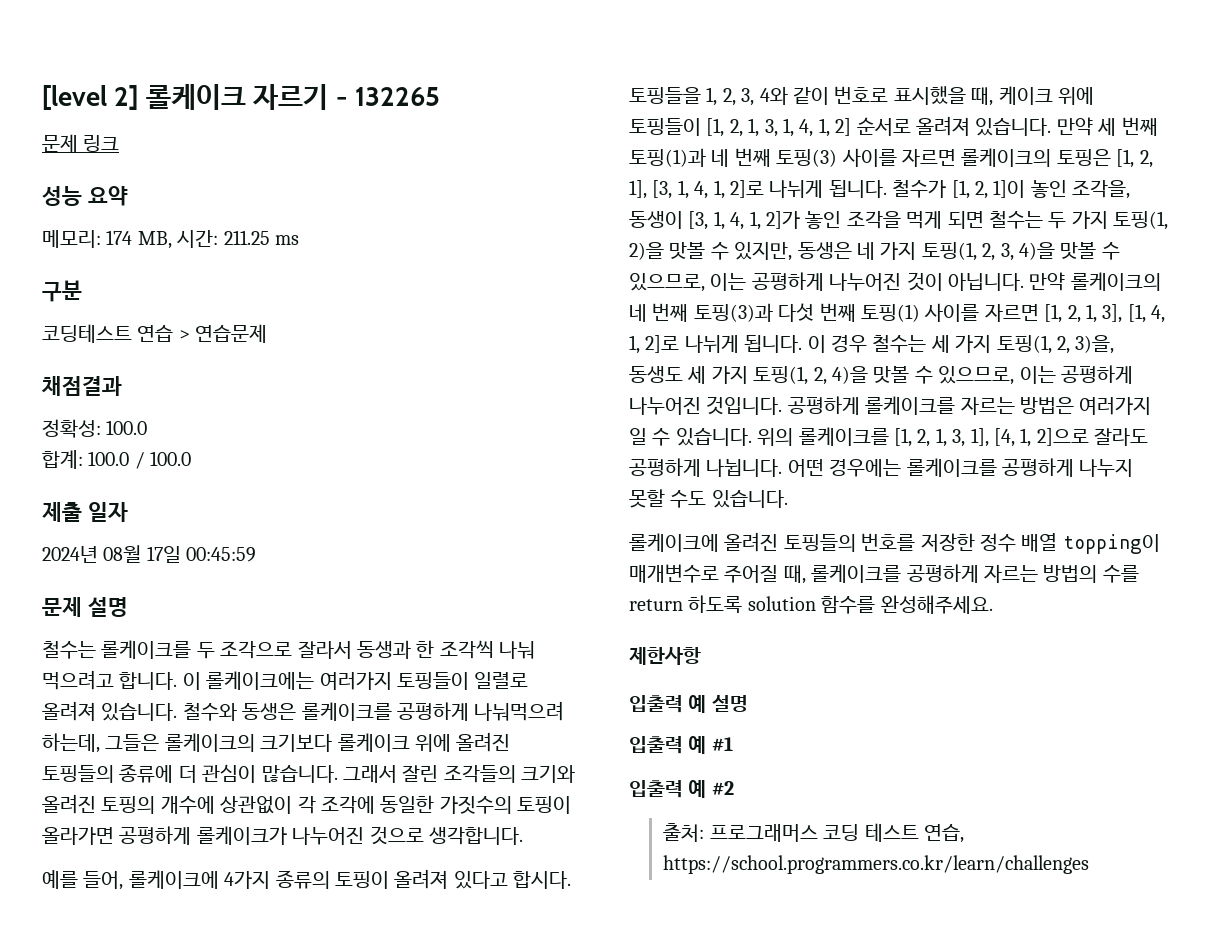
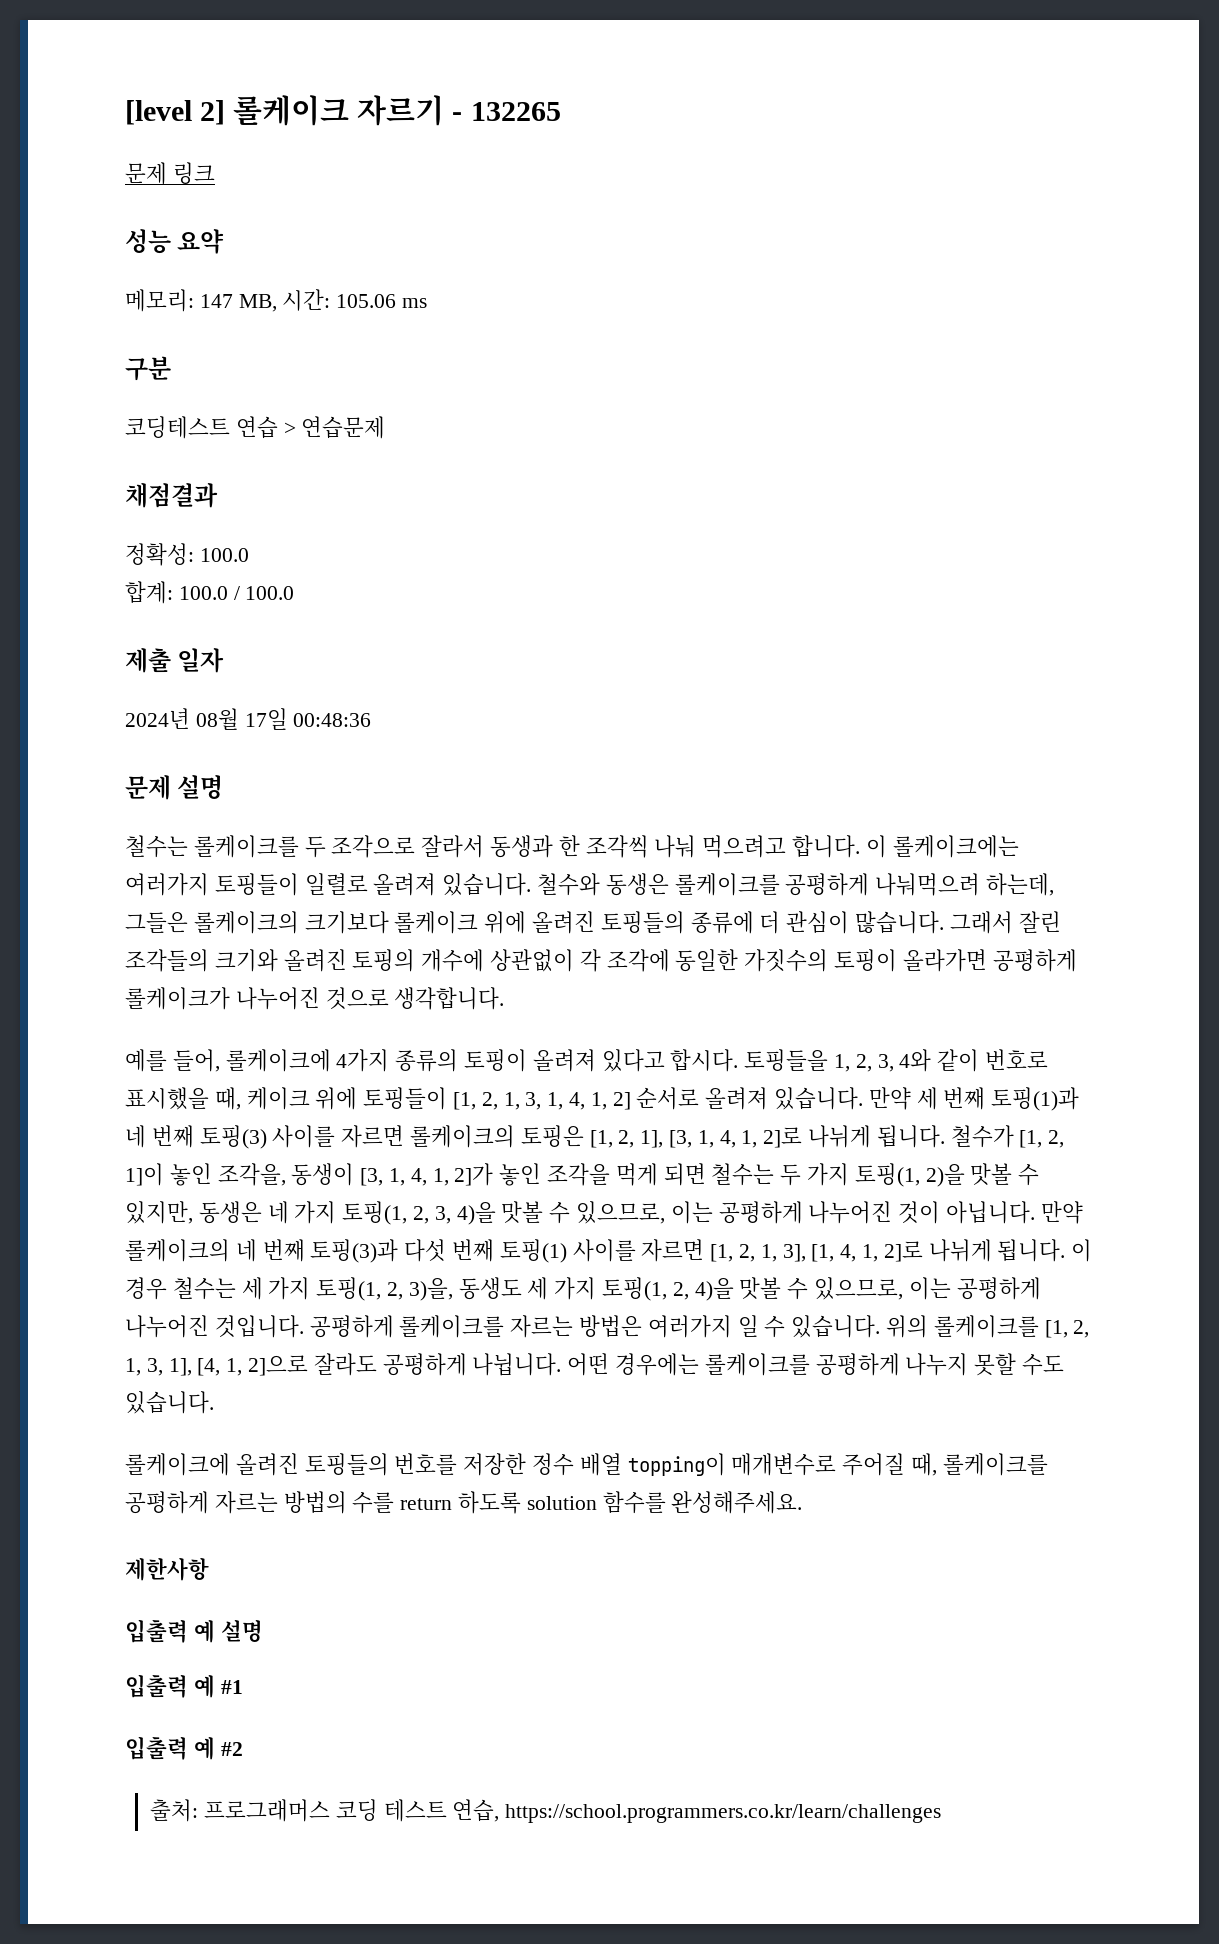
- 메모리: 174 MB, 시간: 211.25 ms
+ 메모리: 147 MB, 시간: 105.06 ms
- 2024년 08월 17일 00:45:59
+ 2024년 08월 17일 00:48:36

